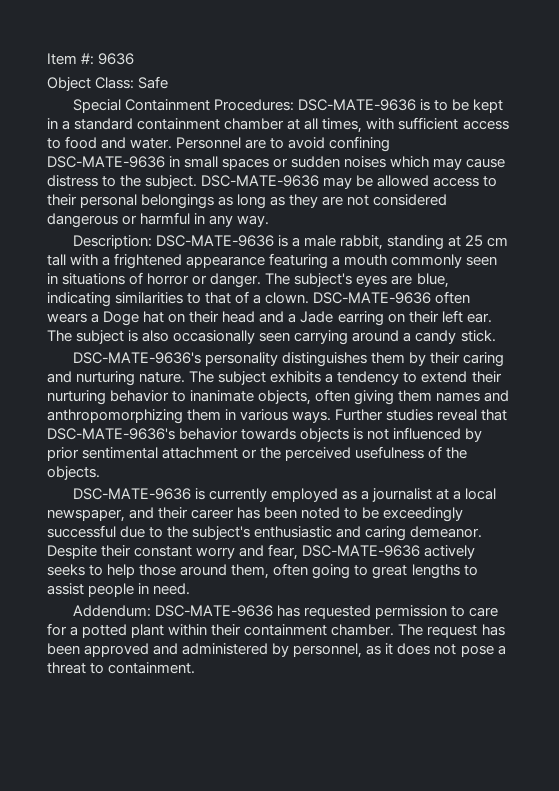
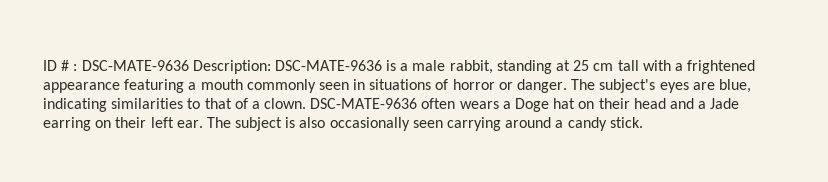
- Item #: 9636
- Object Class: Safe
- Special Containment Procedures: DSC-MATE-9636 is to be kept in a standard containment chamber at all times, with sufficient access to food and water. Personnel are to avoid confining DSC-MATE-9636 in small spaces or sudden noises which may cause distress to the subject. DSC-MATE-9636 may be allowed access to their personal belongings as long as they are not considered dangerous or harmful in any way.
- Description: DSC-MATE-9636 is a male rabbit, standing at 25 cm tall with a frightened appearance featuring a mouth commonly seen in situations of horror or danger.
+ ID # : DSC-MATE-9636 Description: DSC-MATE-9636 is a male rabbit, standing at 25 cm tall with a frightened appearance featuring a mouth commonly seen in situations of horror or danger.
- DSC-MATE-9636's personality distinguishes them by their caring and nurturing nature. The subject exhibits a tendency to extend their nurturing behavior to inanimate objects, often giving them names and anthropomorphizing them in various ways. Further studies reveal that DSC-MATE-9636's behavior towards objects is not influenced by prior sentimental attachment or the perceived usefulness of the objects.
- DSC-MATE-9636 is currently employed as a journalist at a local newspaper, and their career has been noted to be exceedingly successful due to the subject's enthusiastic and caring demeanor. Despite their constant worry and fear, DSC-MATE-9636 actively seeks to help those around them, often going to great lengths to assist people in need.
- Addendum: DSC-MATE-9636 has requested permission to care for a potted plant within their containment chamber. The request has been approved and administered by personnel, as it does not pose a threat to containment.

